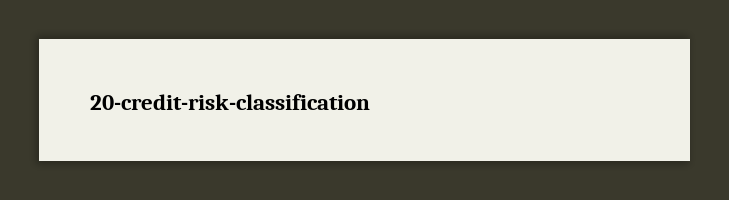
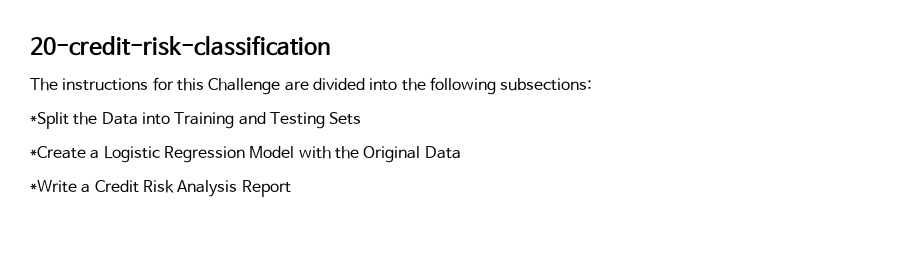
+ The instructions for this Challenge are divided into the following subsections:
+ *Split the Data into Training and Testing Sets
+ *Create a Logistic Regression Model with the Original Data
+ *Write a Credit Risk Analysis Report

